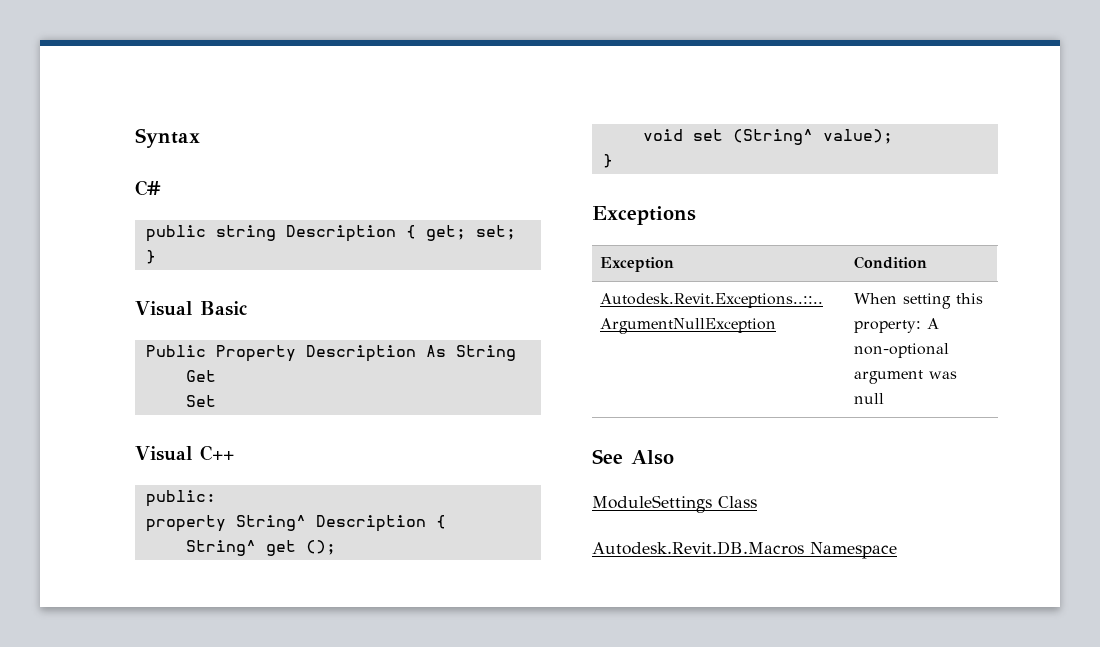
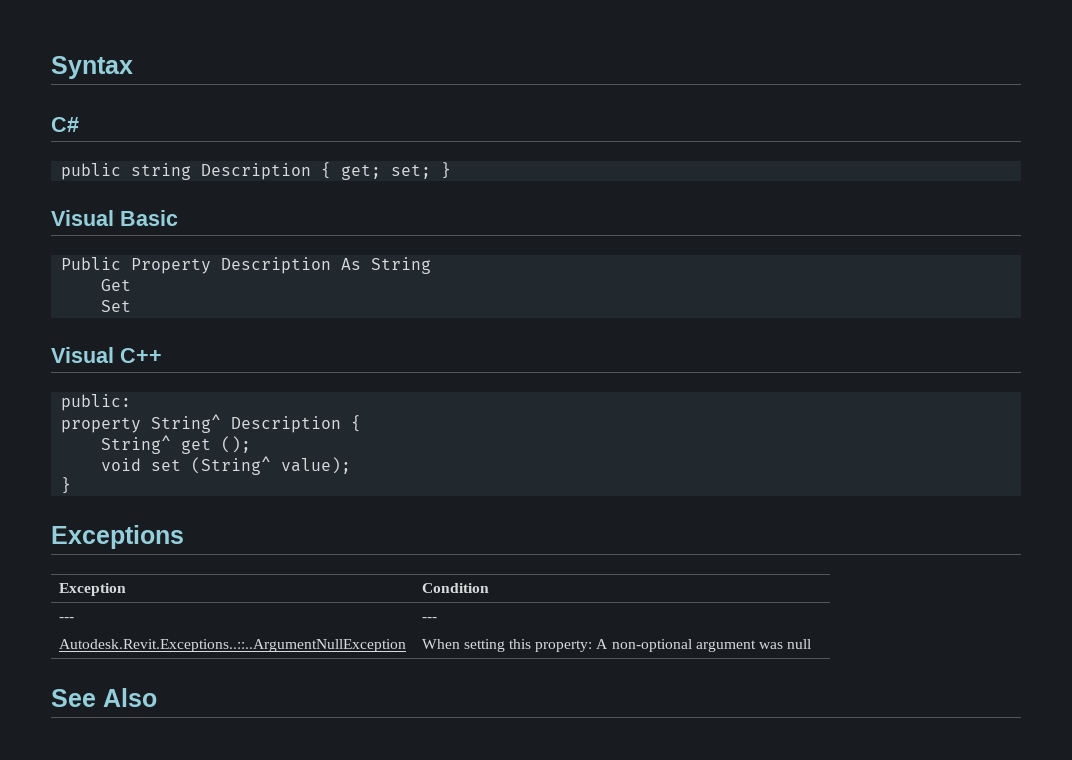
+ --- | ---
- ModuleSettings Class
- Autodesk.Revit.DB.Macros Namespace

